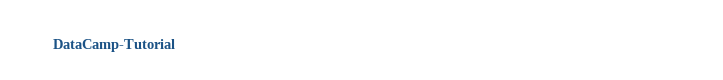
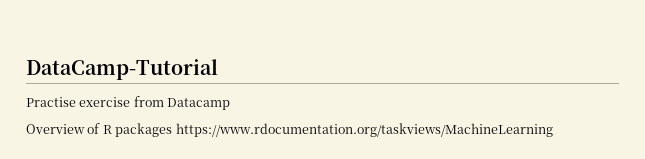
+ Practise exercise from Datacamp
+ Overview of R packages https://www.rdocumentation.org/taskviews/MachineLearning

